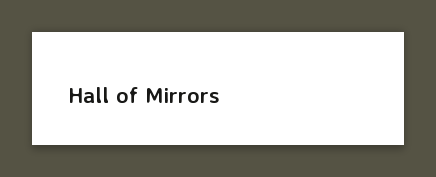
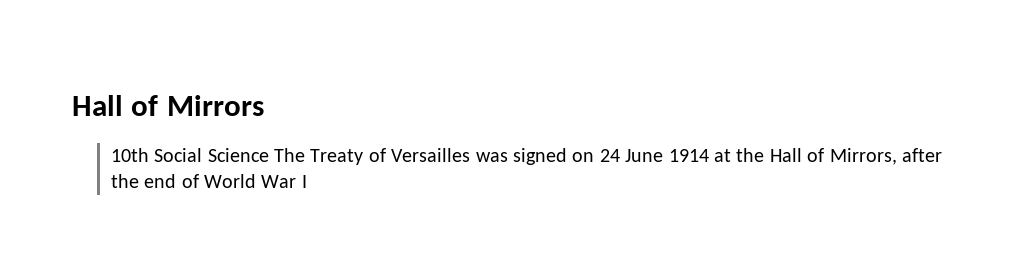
+ 10th Social Science The Treaty of Versailles was signed on 24 June 1914 at the Hall of Mirrors, after the end of World War I

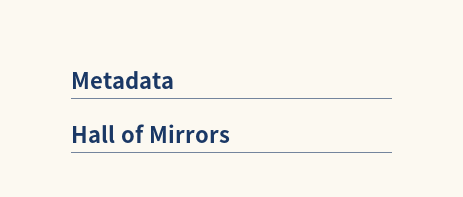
+ Metadata
- 10th Social Science The Treaty of Versailles was signed on 24 June 1914 at the Hall of Mirrors, after the end of World War I

